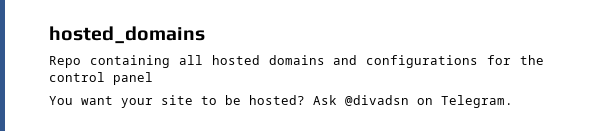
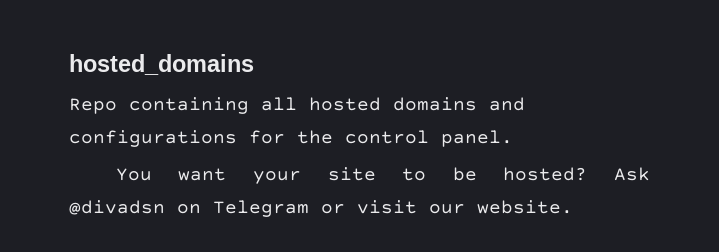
- Repo containing all hosted domains and configurations for the control panel
+ Repo containing all hosted domains and configurations for the control panel.
- Ask @divadsn on Telegram.
+ Ask @divadsn on Telegram or visit our website.

